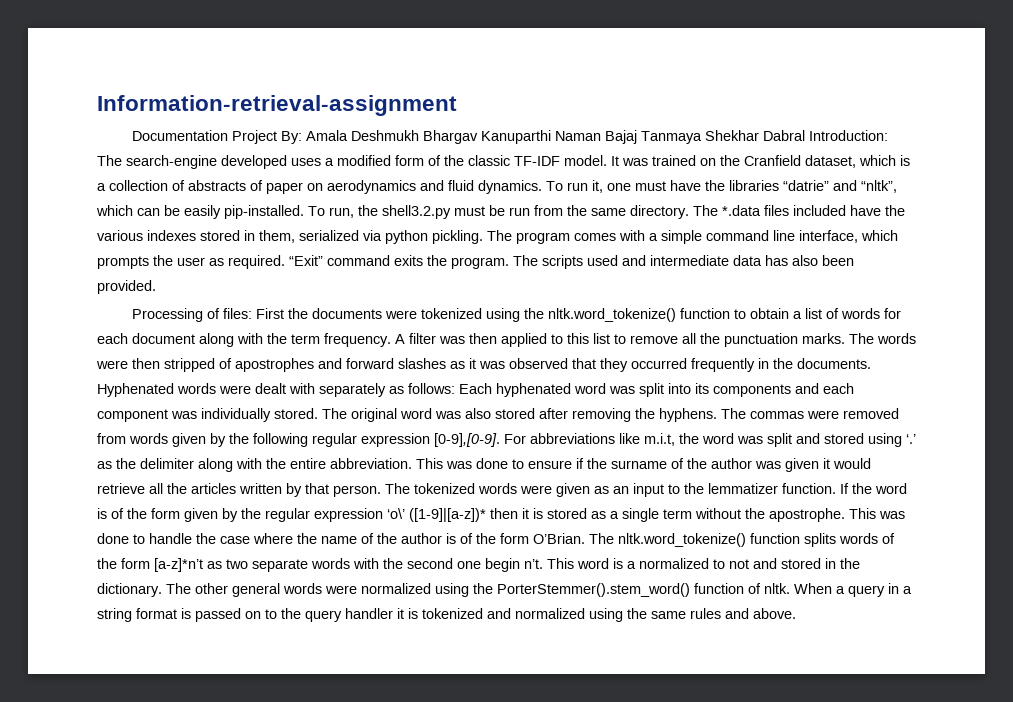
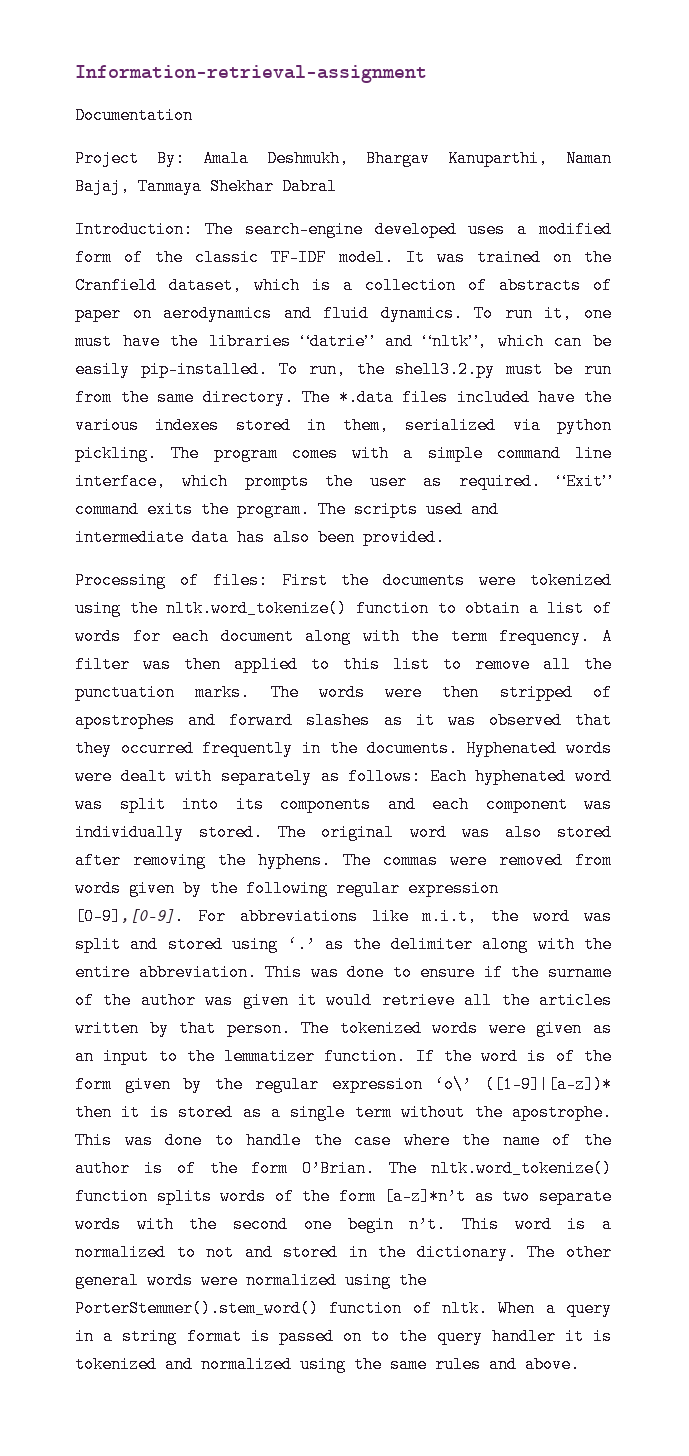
- Documentation Project By: Amala Deshmukh Bhargav Kanuparthi Naman Bajaj Tanmaya Shekhar Dabral Introduction: The search-engine developed uses a modified form of the classic TF-IDF model.
+ Documentation
+ Project By: Amala Deshmukh, Bhargav Kanuparthi, Naman Bajaj, Tanmaya Shekhar Dabral
+ Introduction: The search-engine developed uses a modified form of the classic TF-IDF model.

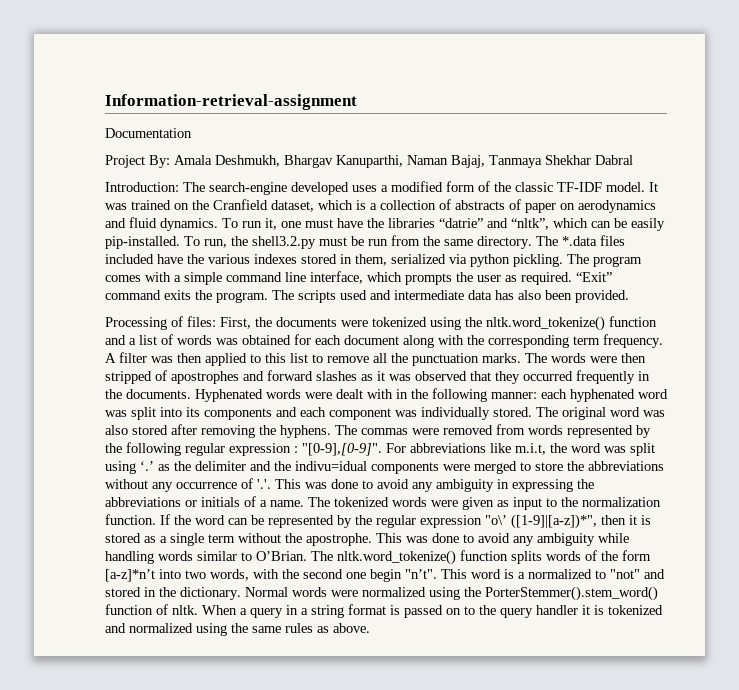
- Processing of files: First the documents were tokenized using the nltk.word_tokenize() function to obtain a list of words for each document along with the term frequency.
+ Processing of files: First, the documents were tokenized using the nltk.word_tokenize() function and a list of words was obtained for each document along with the corresponding term frequency.
- Hyphenated words were dealt with separately as follows: Each hyphenated word was split into its components and each component was individually stored.
+ Hyphenated words were dealt with in the following manner: each hyphenated word was split into its components and each component was individually stored.
- The commas were removed from words given by the following regular expression [0-9],[0-9].
+ The commas were removed from words represented by the following regular expression : "[0-9],[0-9]".
- For abbreviations like m.i.t, the word was split and stored using ‘.’ as the delimiter along with the entire abbreviation. This was done to ensure if the surname of the author was given it would retrieve all the articles written by that person.
+ For abbreviations like m.i.t, the word was split using ‘.’ as the delimiter and the indivu=idual components were merged to store the abbreviations without any occurrence of '.'. This was done to avoid any ambiguity in expressing the abbreviations or initials of a name.
- The tokenized words were given as an input to the lemmatizer function.
+ The tokenized words were given as input to the normalization function.
- If the word is of the form given by the regular expression ‘o\’ ([1-9]|[a-z])* then it is stored as a single term without the apostrophe.
+ If the word can be represented by the regular expression "o\’ ([1-9]|[a-z])*", then it is stored as a single term without the apostrophe.
- This was done to handle the case where the name of the author is of the form O’Brian.
+ This was done to avoid any ambiguity while handling words similar to O’Brian.
- The nltk.word_tokenize() function splits words of the form [a-z]*n’t as two separate words with the second one begin n’t.
+ The nltk.word_tokenize() function splits words of the form [a-z]*n’t into two words, with the second one begin "n’t".
- This word is a normalized to not and stored in the dictionary.
+ This word is a normalized to "not" and stored in the dictionary.
- The other general words were normalized using the PorterStemmer().stem_word() function of nltk.
+ Normal words were normalized using the PorterStemmer().stem_word() function of nltk.
- When a query in a string format is passed on to the query handler it is tokenized and normalized using the same rules and above.
+ When a query in a string format is passed on to the query handler it is tokenized and normalized using the same rules as above.

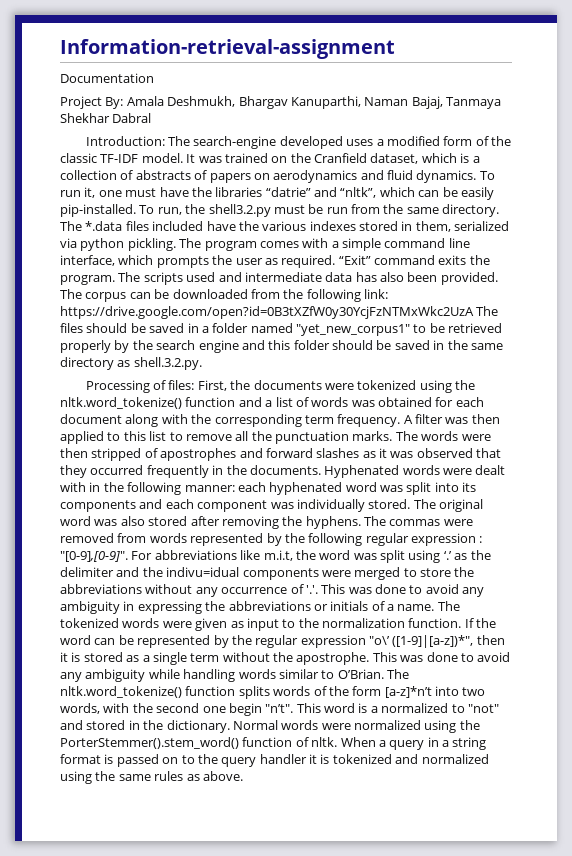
- It was trained on the Cranfield dataset, which is a collection of abstracts of paper on aerodynamics and fluid dynamics.
+ It was trained on the Cranfield dataset, which is a collection of abstracts of papers on aerodynamics and fluid dynamics.
+ The corpus can be downloaded from the following link: https://drive.google.com/open?id=0B3tXZfW0y30YcjFzNTMxWkc2UzA The files should be saved in a folder named "yet_new_corpus1" to be retrieved properly by the search engine and this folder should be saved in the same directory as shell.3.2.py.

